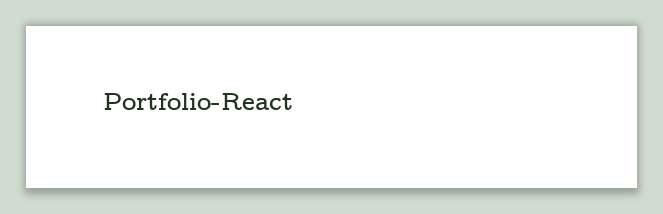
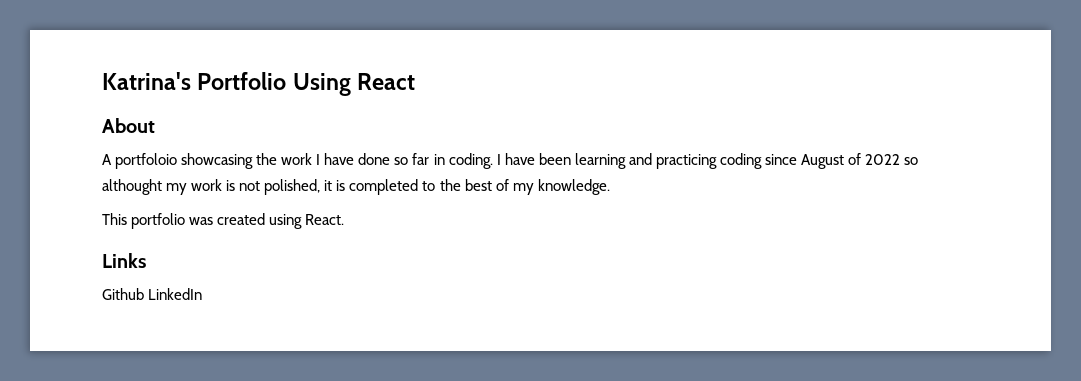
- Portfolio-React
+ Katrina's Portfolio Using React
+ About
+ A portfoloio showcasing the work I have done so far in coding. I have been learning and practicing coding since August of 2022 so althought my work is not polished, it is completed to the best of my knowledge.
+ This portfolio was created using React.
+ Links
+ Github LinkedIn

